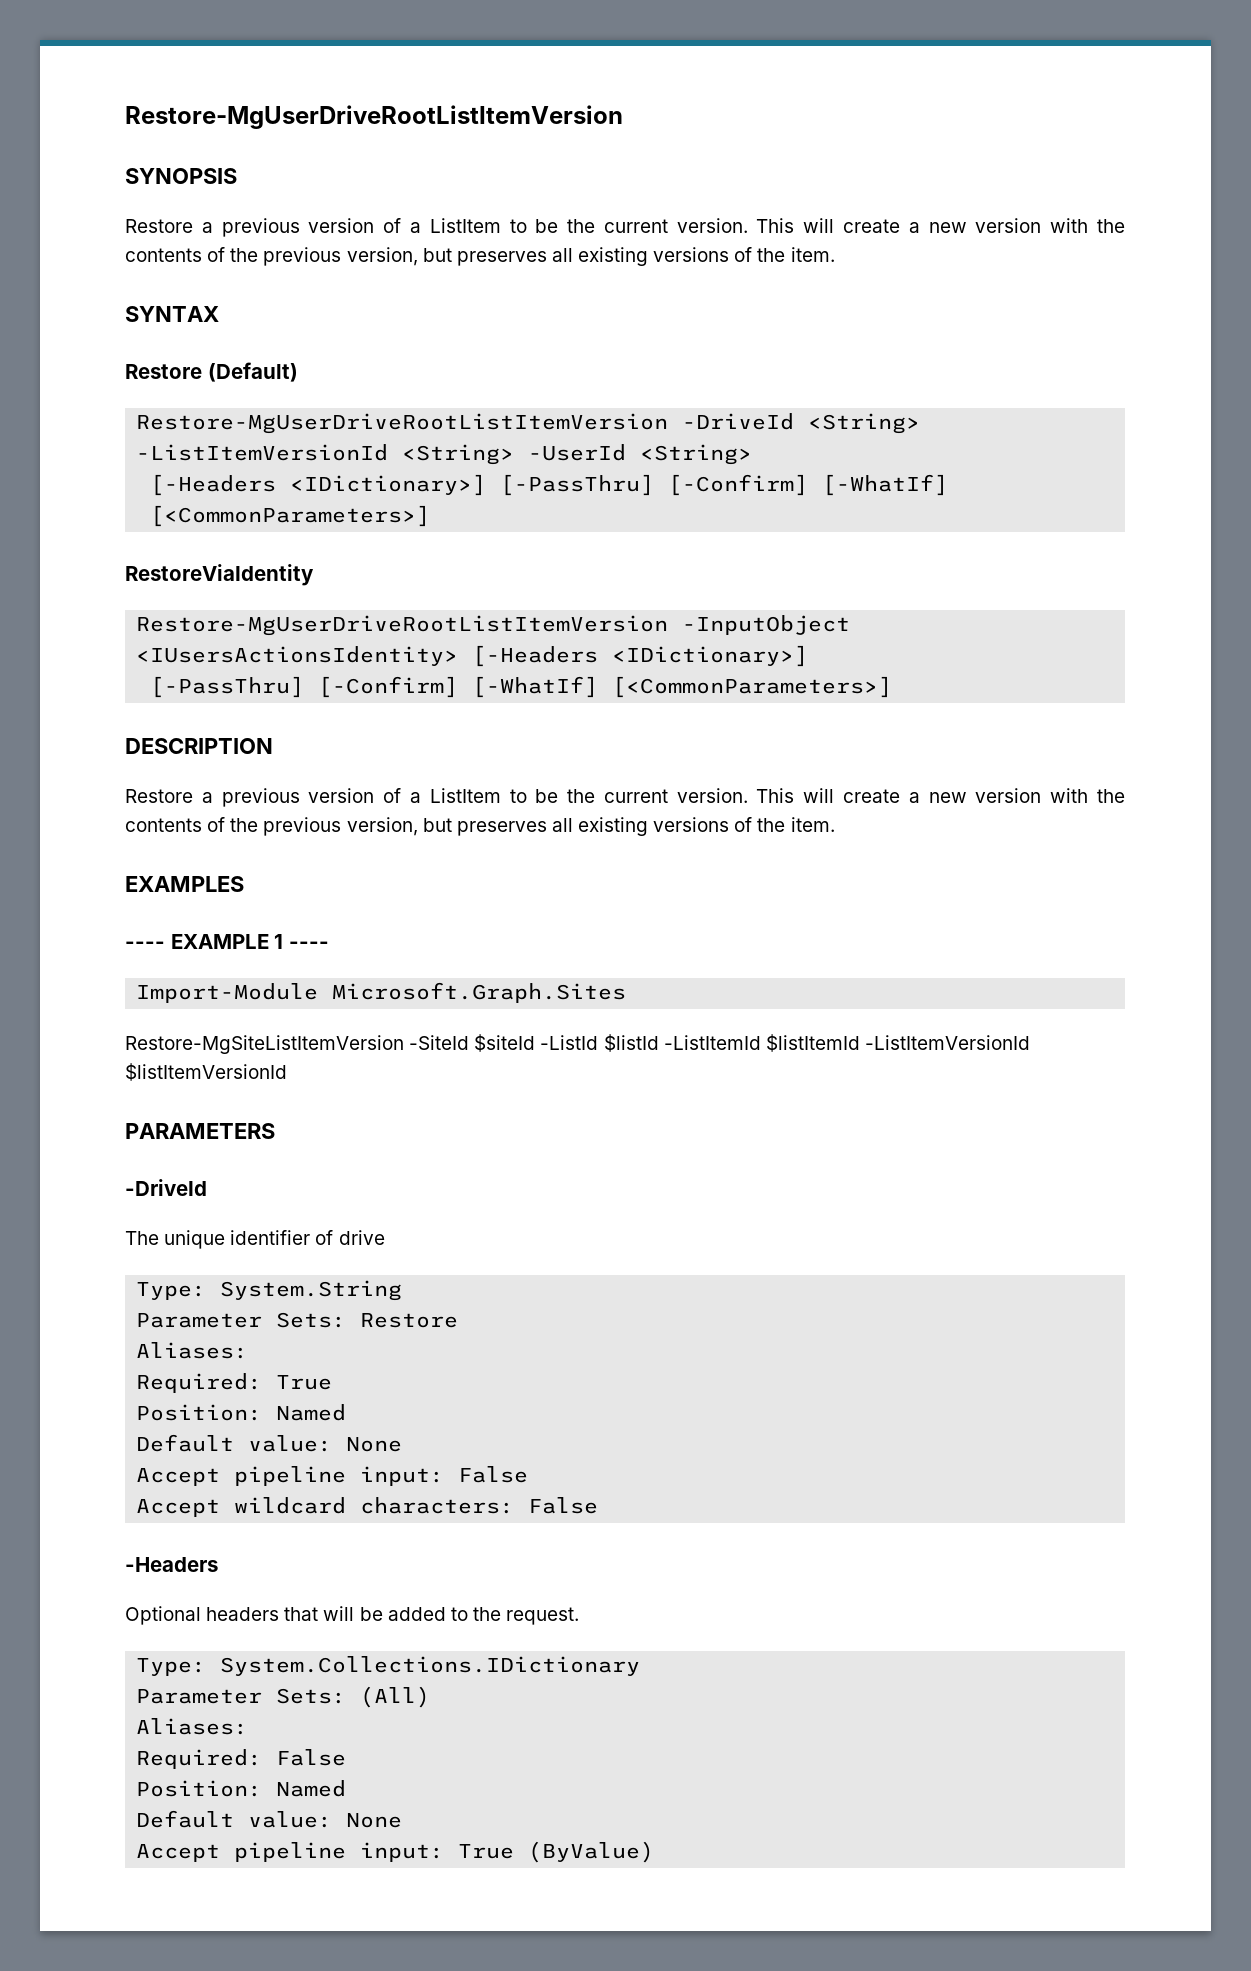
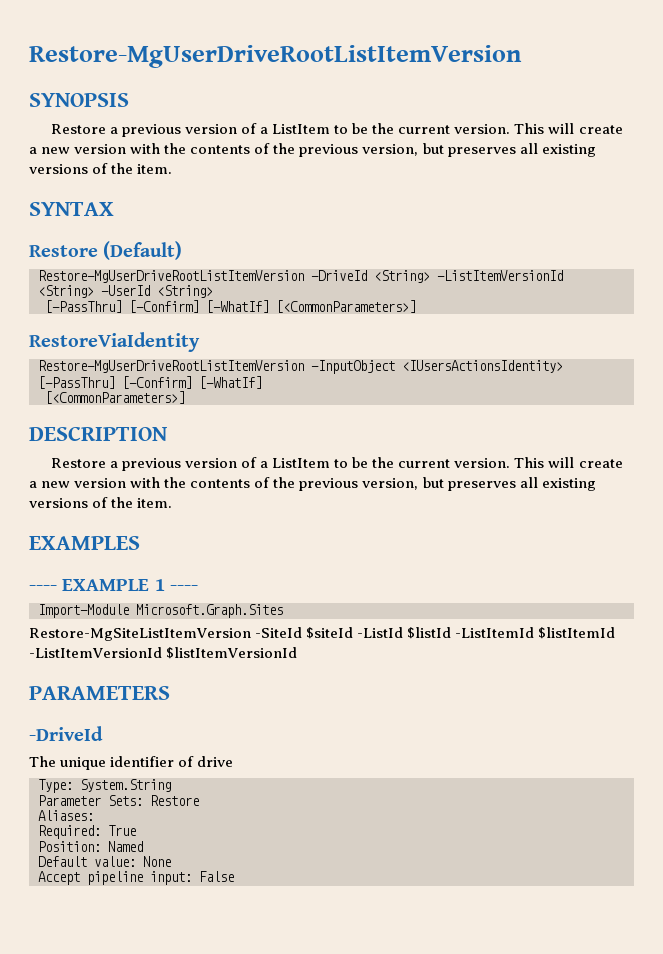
- [-Headers <IDictionary>] [-PassThru] [-Confirm] [-WhatIf] [<CommonParameters>]
+ [-PassThru] [-Confirm] [-WhatIf] [<CommonParameters>]
- Restore-MgUserDriveRootListItemVersion -InputObject <IUsersActionsIdentity> [-Headers <IDictionary>]
- [-PassThru] [-Confirm] [-WhatIf] [<CommonParameters>]
+ Restore-MgUserDriveRootListItemVersion -InputObject <IUsersActionsIdentity> [-PassThru] [-Confirm] [-WhatIf]
+ [<CommonParameters>]
- Accept wildcard characters: False
- -Headers
- Optional headers that will be added to the request.
- Type: System.Collections.IDictionary
- Parameter Sets: (All)
- Aliases:
- Required: False
- Position: Named
- Default value: None
- Accept pipeline input: True (ByValue)

